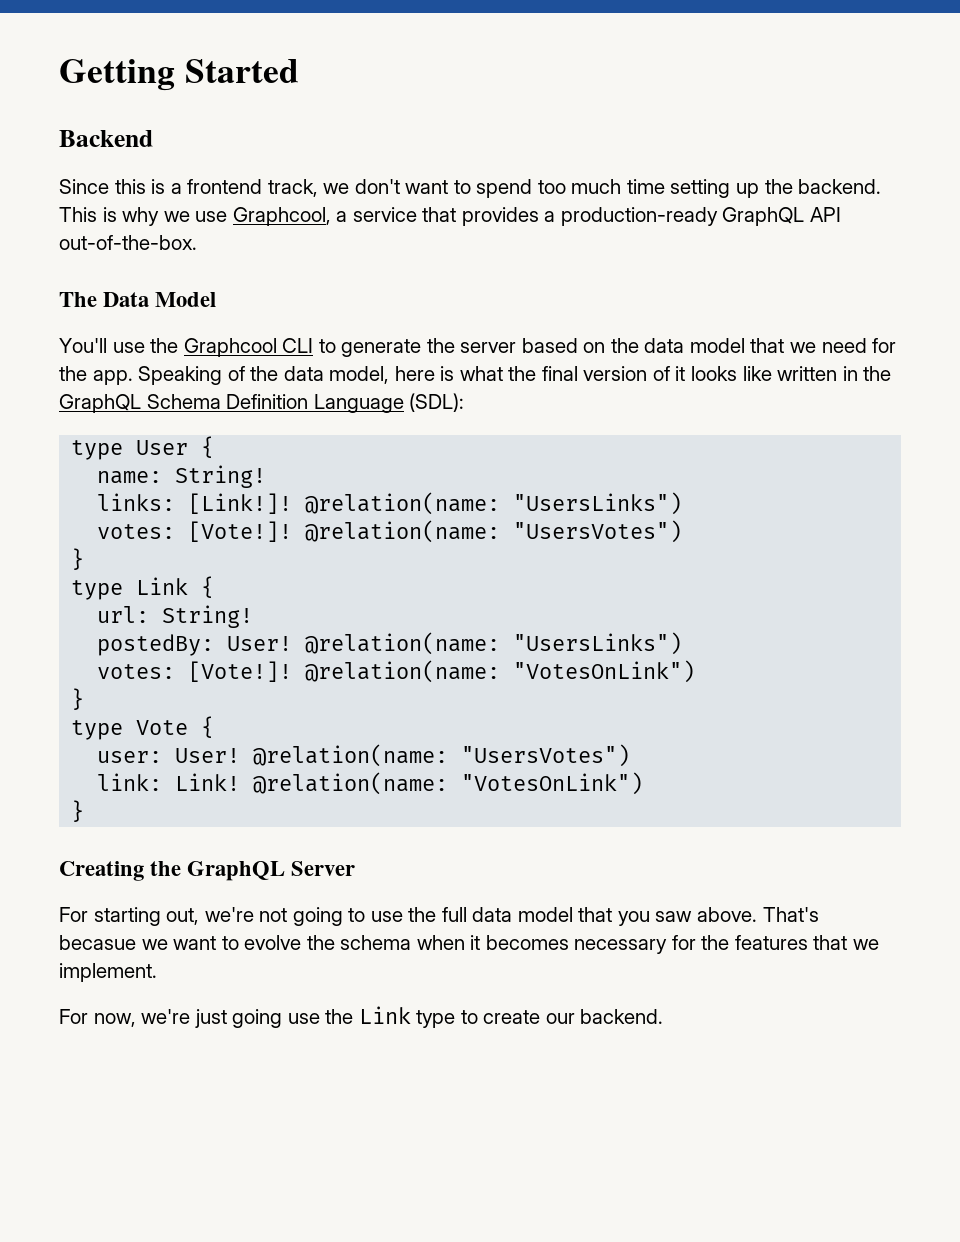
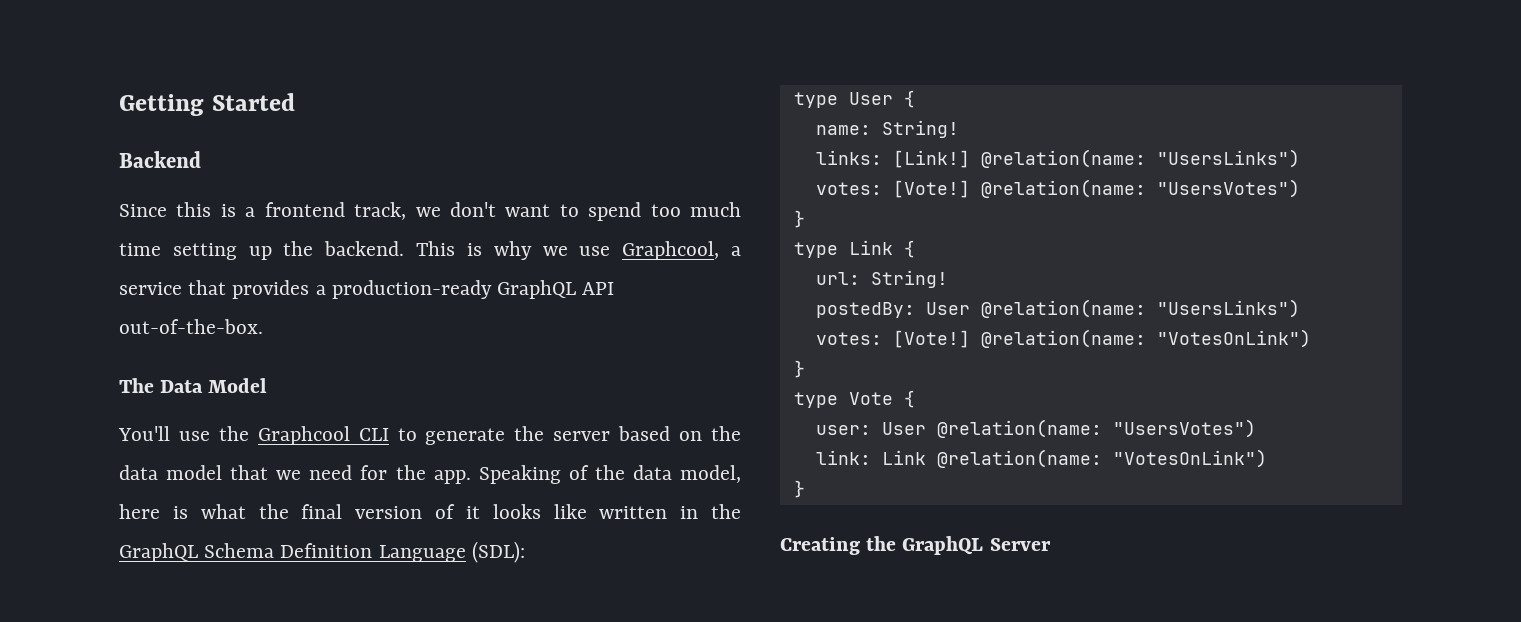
- links: [Link!]! @relation(name: "UsersLinks")
- votes: [Vote!]!
+ links: [Link!] @relation(name: "UsersLinks")
+ votes: [Vote!]
- postedBy: User! @relation(name: "UsersLinks")
- votes: [Vote!]!
+ postedBy: User @relation(name: "UsersLinks")
+ votes: [Vote!]
- user: User! @relation(name: "UsersVotes")
+ user: User @relation(name: "UsersVotes")
- link: Link! @relation(name: "VotesOnLink")
+ link: Link @relation(name: "VotesOnLink")
- For starting out, we're not going to use the full data model that you saw above. That's becasue we want to evolve the schema when it becomes necessary for the features that we implement.
- For now, we're just going use the Link type to create our backend.

